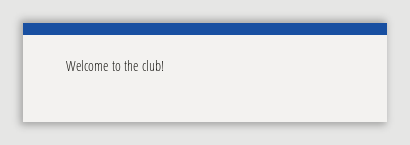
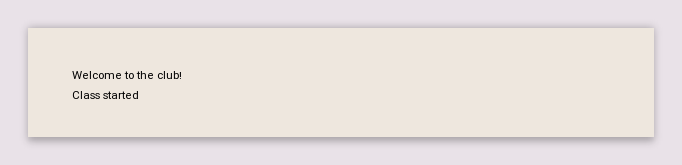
+ Class started

